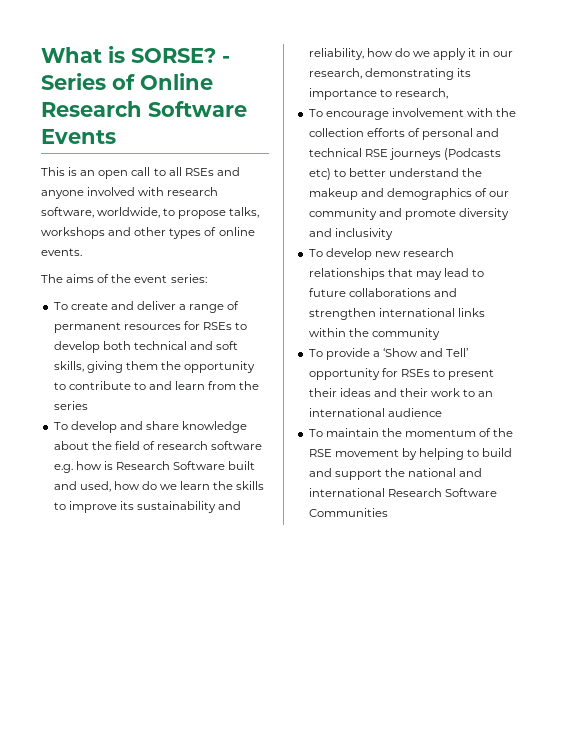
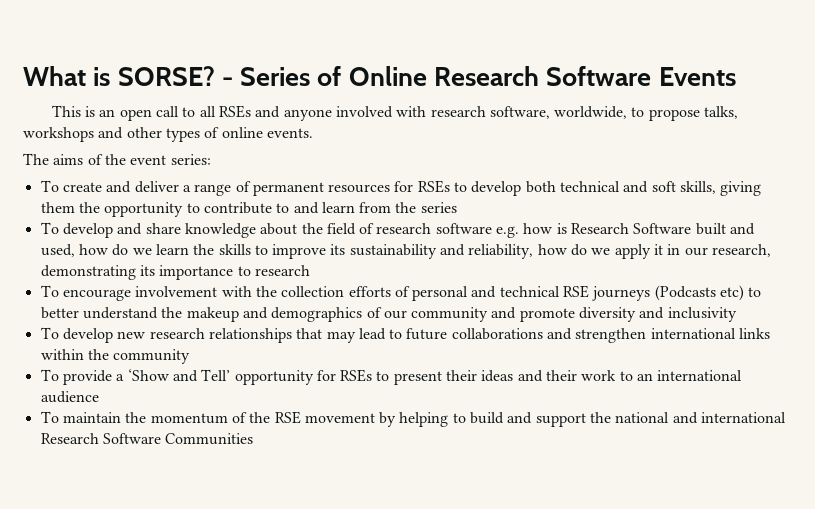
- To develop and share knowledge about the field of research software e.g. how is Research Software built and used, how do we learn the skills to improve its sustainability and reliability, how do we apply it in our research, demonstrating its importance to research,
+ To develop and share knowledge about the field of research software e.g. how is Research Software built and used, how do we learn the skills to improve its sustainability and reliability, how do we apply it in our research, demonstrating its importance to research

